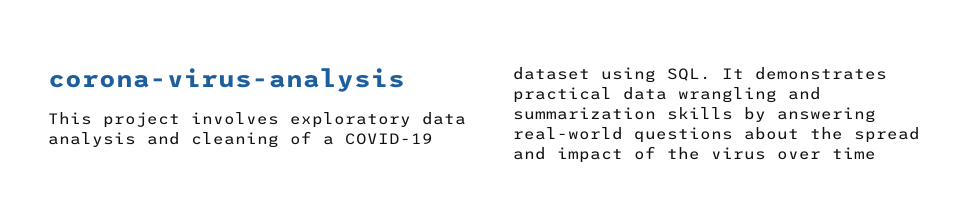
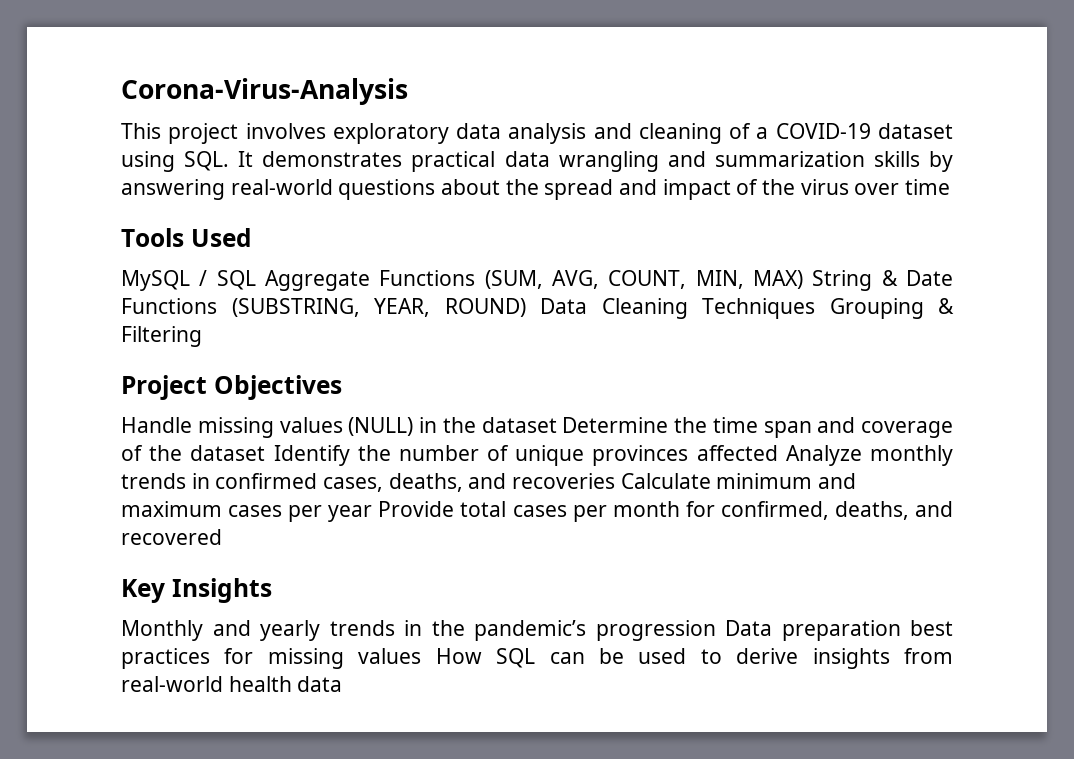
- corona-virus-analysis
+ Corona-Virus-Analysis
+ Tools Used
+ MySQL / SQL Aggregate Functions (SUM, AVG, COUNT, MIN, MAX) String & Date Functions (SUBSTRING, YEAR, ROUND) Data Cleaning Techniques Grouping & Filtering
+ Project Objectives
+ Handle missing values (NULL) in the dataset Determine the time span and coverage of the dataset Identify the number of unique provinces affected Analyze monthly trends in confirmed cases, deaths, and recoveries Calculate minimum and maximum cases per year Provide total cases per month for confirmed, deaths, and recovered
+ Key Insights
+ Monthly and yearly trends in the pandemic’s progression Data preparation best practices for missing values How SQL can be used to derive insights from real-world health data

